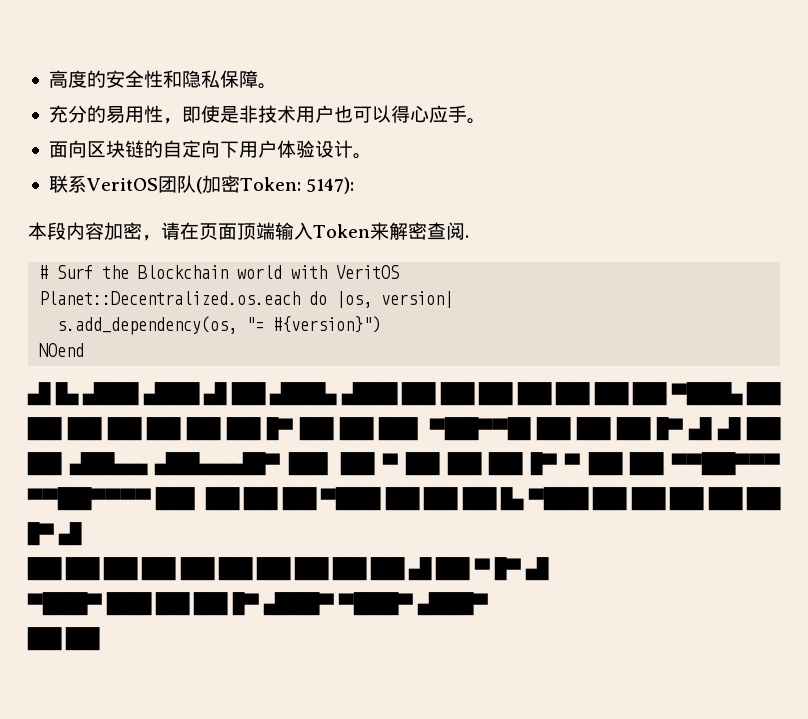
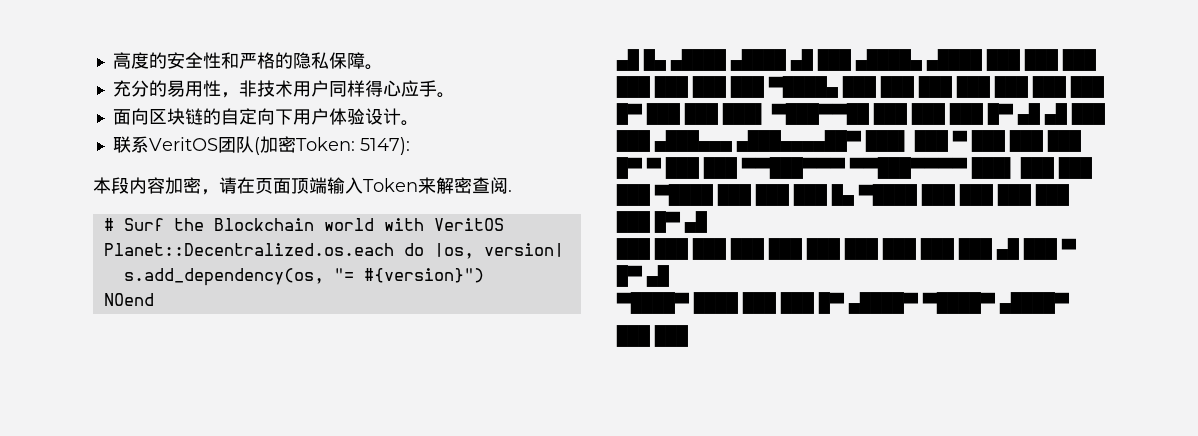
- 高度的安全性和隐私保障。
+ 高度的安全性和严格的隐私保障。
- 充分的易用性，即使是非技术用户也可以得心应手。
+ 充分的易用性，非技术用户同样得心应手。

